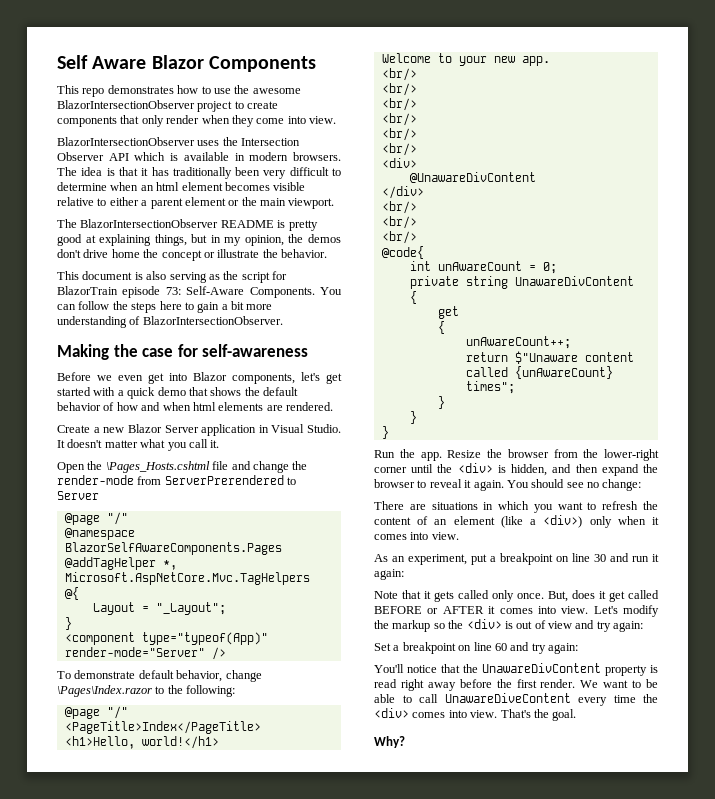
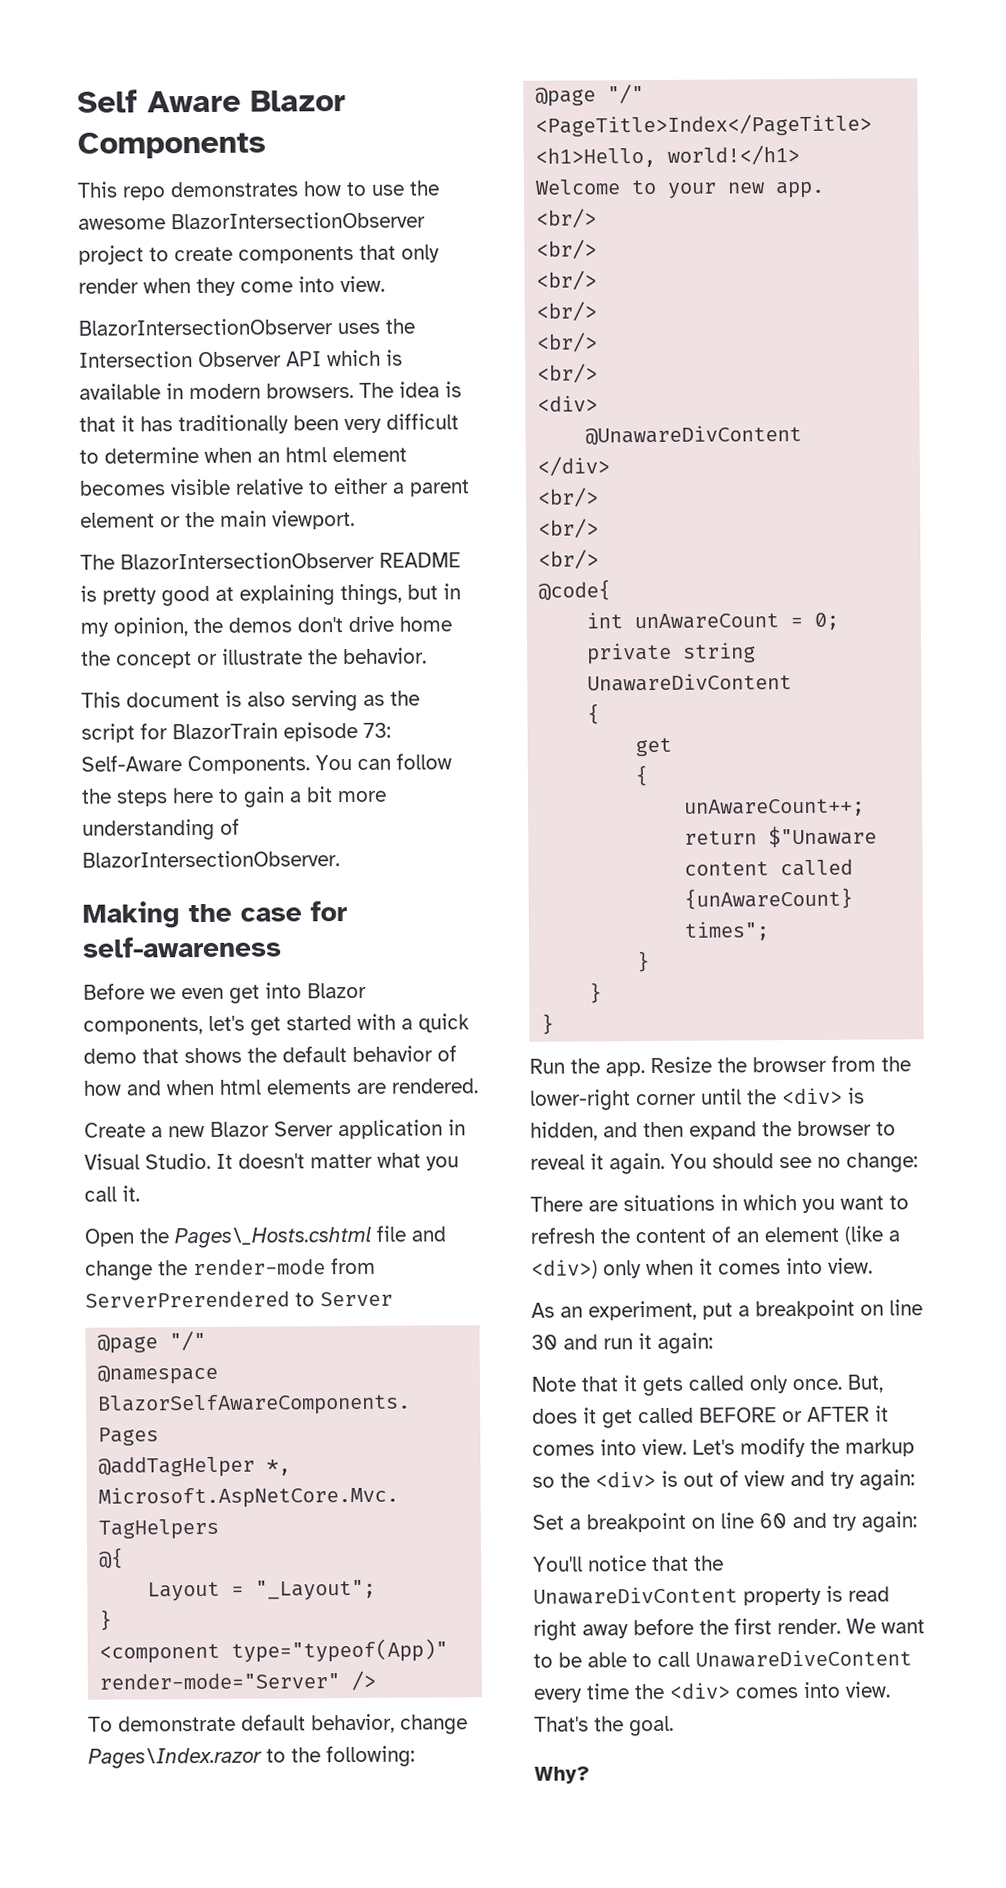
- Open the \Pages_Hosts.cshtml file and change the render-mode from ServerPrerendered to Server
+ Open the Pages\_Hosts.cshtml file and change the render-mode from ServerPrerendered to Server
- To demonstrate default behavior, change \Pages\Index.razor to the following:
+ To demonstrate default behavior, change Pages\Index.razor to the following:

